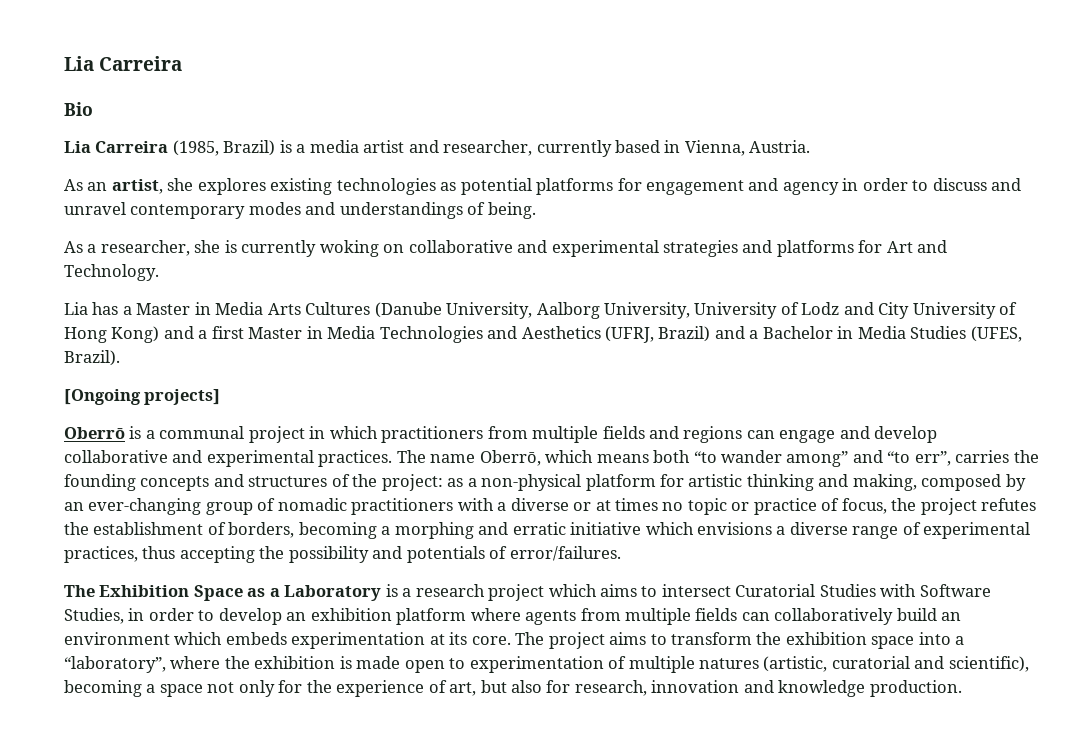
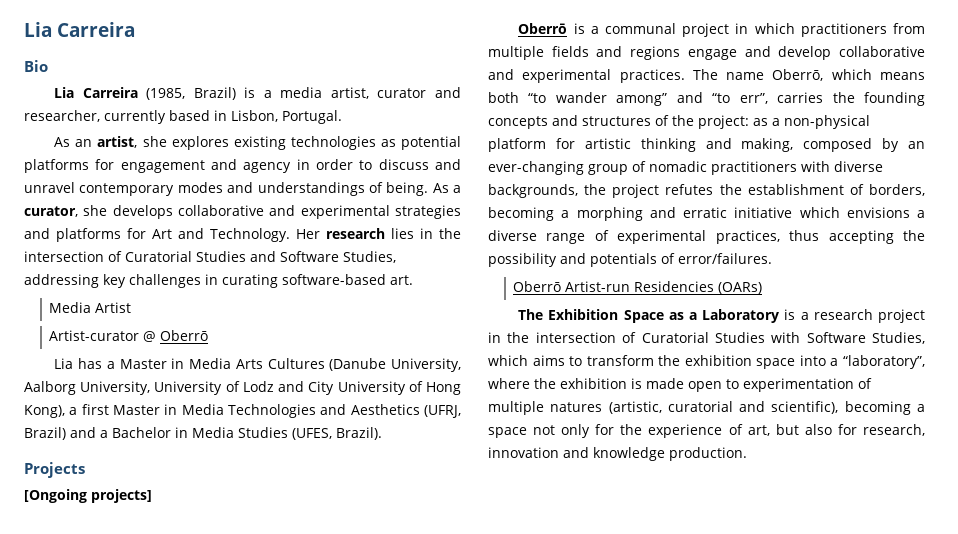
- Lia Carreira (1985, Brazil) is a media artist and researcher, currently based in Vienna, Austria.
+ Lia Carreira (1985, Brazil) is a media artist, curator and researcher, currently based in Lisbon, Portugal.
- As an artist, she explores existing technologies as potential platforms for engagement and agency in order to discuss and unravel contemporary modes and understandings of being.
- As a researcher, she is currently woking on collaborative and experimental strategies and platforms for Art and Technology.
+ As an artist, she explores existing technologies as potential platforms for engagement and agency in order to discuss and unravel contemporary modes and understandings of being. As a curator, she develops collaborative and experimental strategies and platforms for Art and Technology. Her research lies in the intersection of Curatorial Studies and Software Studies, addressing key challenges in curating software-based art.
+ Media Artist
+ Artist-curator @ Oberrō
- Lia has a Master in Media Arts Cultures (Danube University, Aalborg University, University of Lodz and City University of Hong Kong) and a first Master in Media Technologies and Aesthetics (UFRJ, Brazil) and a Bachelor in Media Studies (UFES, Brazil).
+ Lia has a Master in Media Arts Cultures (Danube University, Aalborg University, University of Lodz and City University of Hong Kong), a first Master in Media Technologies and Aesthetics (UFRJ, Brazil) and a Bachelor in Media Studies (UFES, Brazil).
+ Projects
- Oberrō is a communal project in which practitioners from multiple fields and regions can engage and develop collaborative and experimental practices.
+ Oberrō is a communal project in which practitioners from multiple fields and regions engage and develop collaborative and experimental practices.
- as a non-physical platform for artistic thinking and making, composed by an ever-changing group of nomadic practitioners with a diverse or at times no topic or practice of focus, the project refutes the establishment of borders, becoming a morphing and erratic initiative which envisions a diverse range of experimental practices, thus accepting the possibility and potentials of error/failures.
+ as a non-physical platform for artistic thinking and making, composed by an ever-changing group of nomadic practitioners with diverse backgrounds, the project refutes the establishment of borders, becoming a morphing and erratic initiative which envisions a diverse range of experimental practices, thus accepting the possibility and potentials of error/failures.
+ Oberrō Artist-run Residencies (OARs)
- The Exhibition Space as a Laboratory is a research project which aims to intersect Curatorial Studies with Software Studies, in order to develop an exhibition platform where agents from multiple fields can collaboratively build an environment which embeds experimentation at its core. The project aims to transform the exhibition space into a “laboratory”, where the exhibition is made open to experimentation of multiple natures (artistic, curatorial and scientific), becoming a space not only for the experience of art, but also for research, innovation and knowledge production.
+ The Exhibition Space as a Laboratory is a research project in the intersection of Curatorial Studies with Software Studies, which aims to transform the exhibition space into a “laboratory”, where the exhibition is made open to experimentation of multiple natures (artistic, curatorial and scientific), becoming a space not only for the experience of art, but also for research, innovation and knowledge production.

